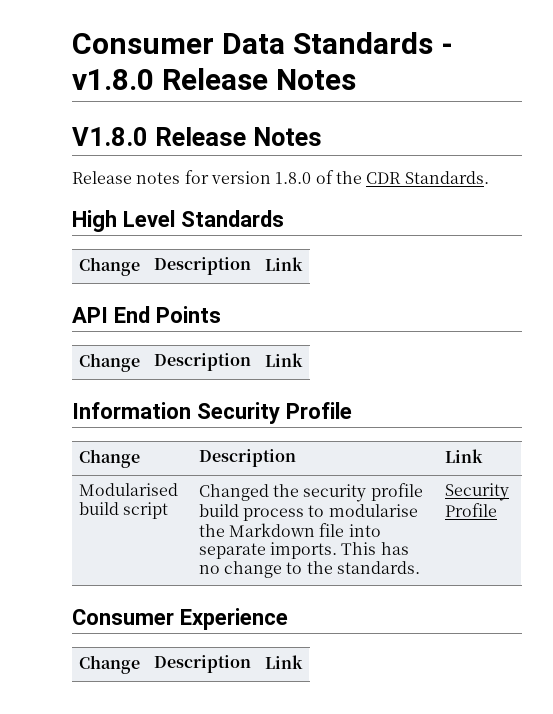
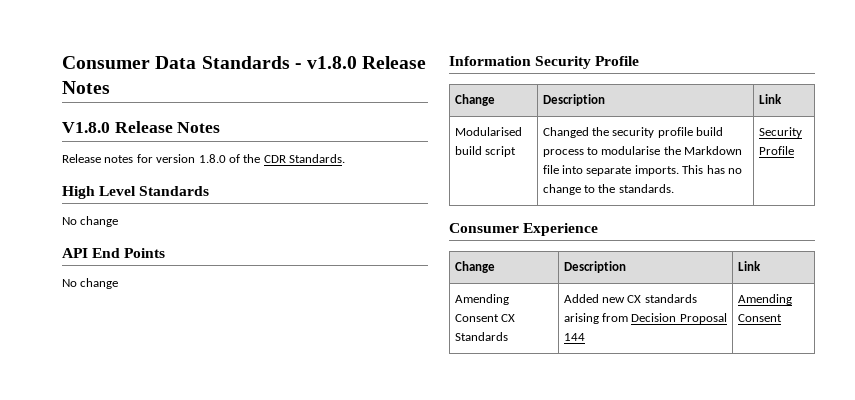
  High Level Standards
- Change | Description | Link
+ No change
  API End Points
- Change | Description | Link
+ No change
+ Amending Consent CX Standards | Added new CX standards arising from Decision Proposal 144 | Amending Consent

